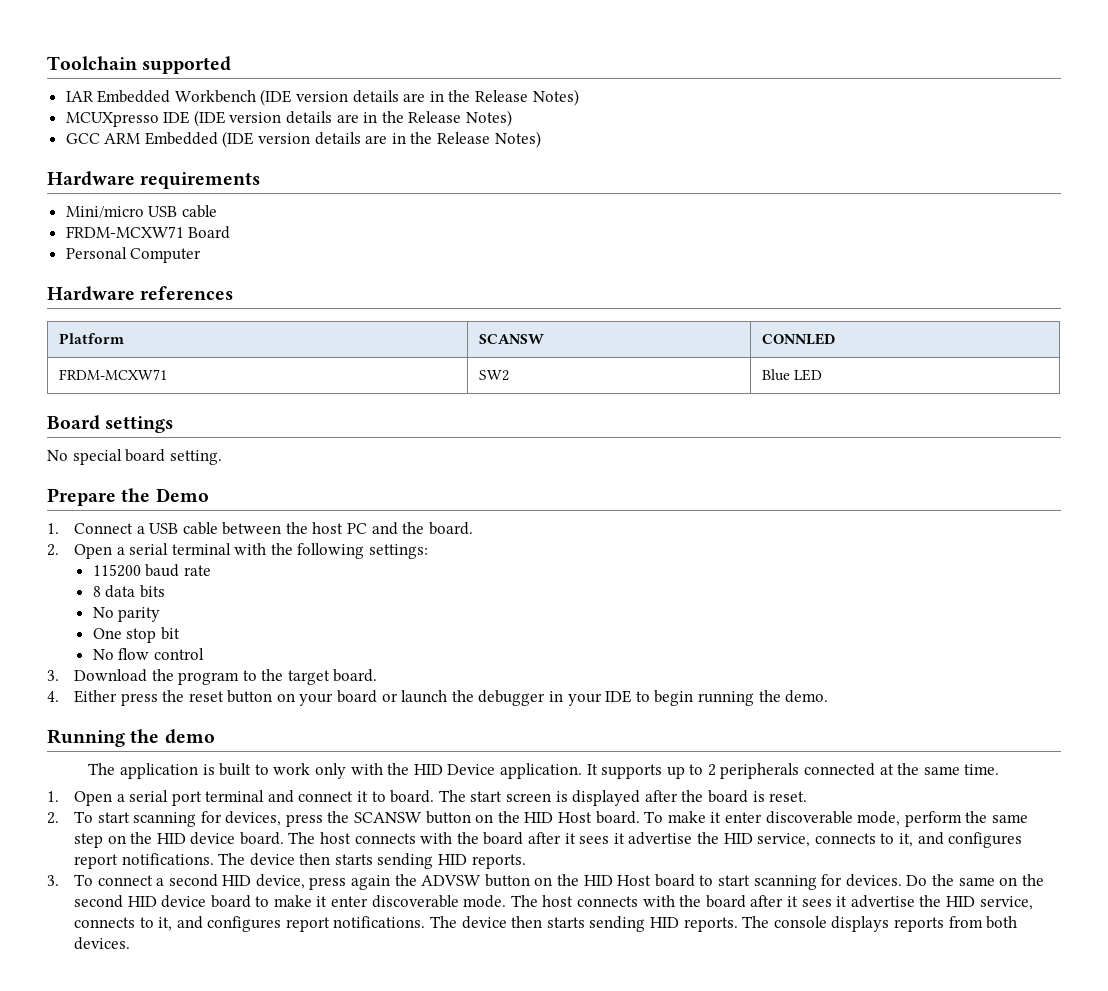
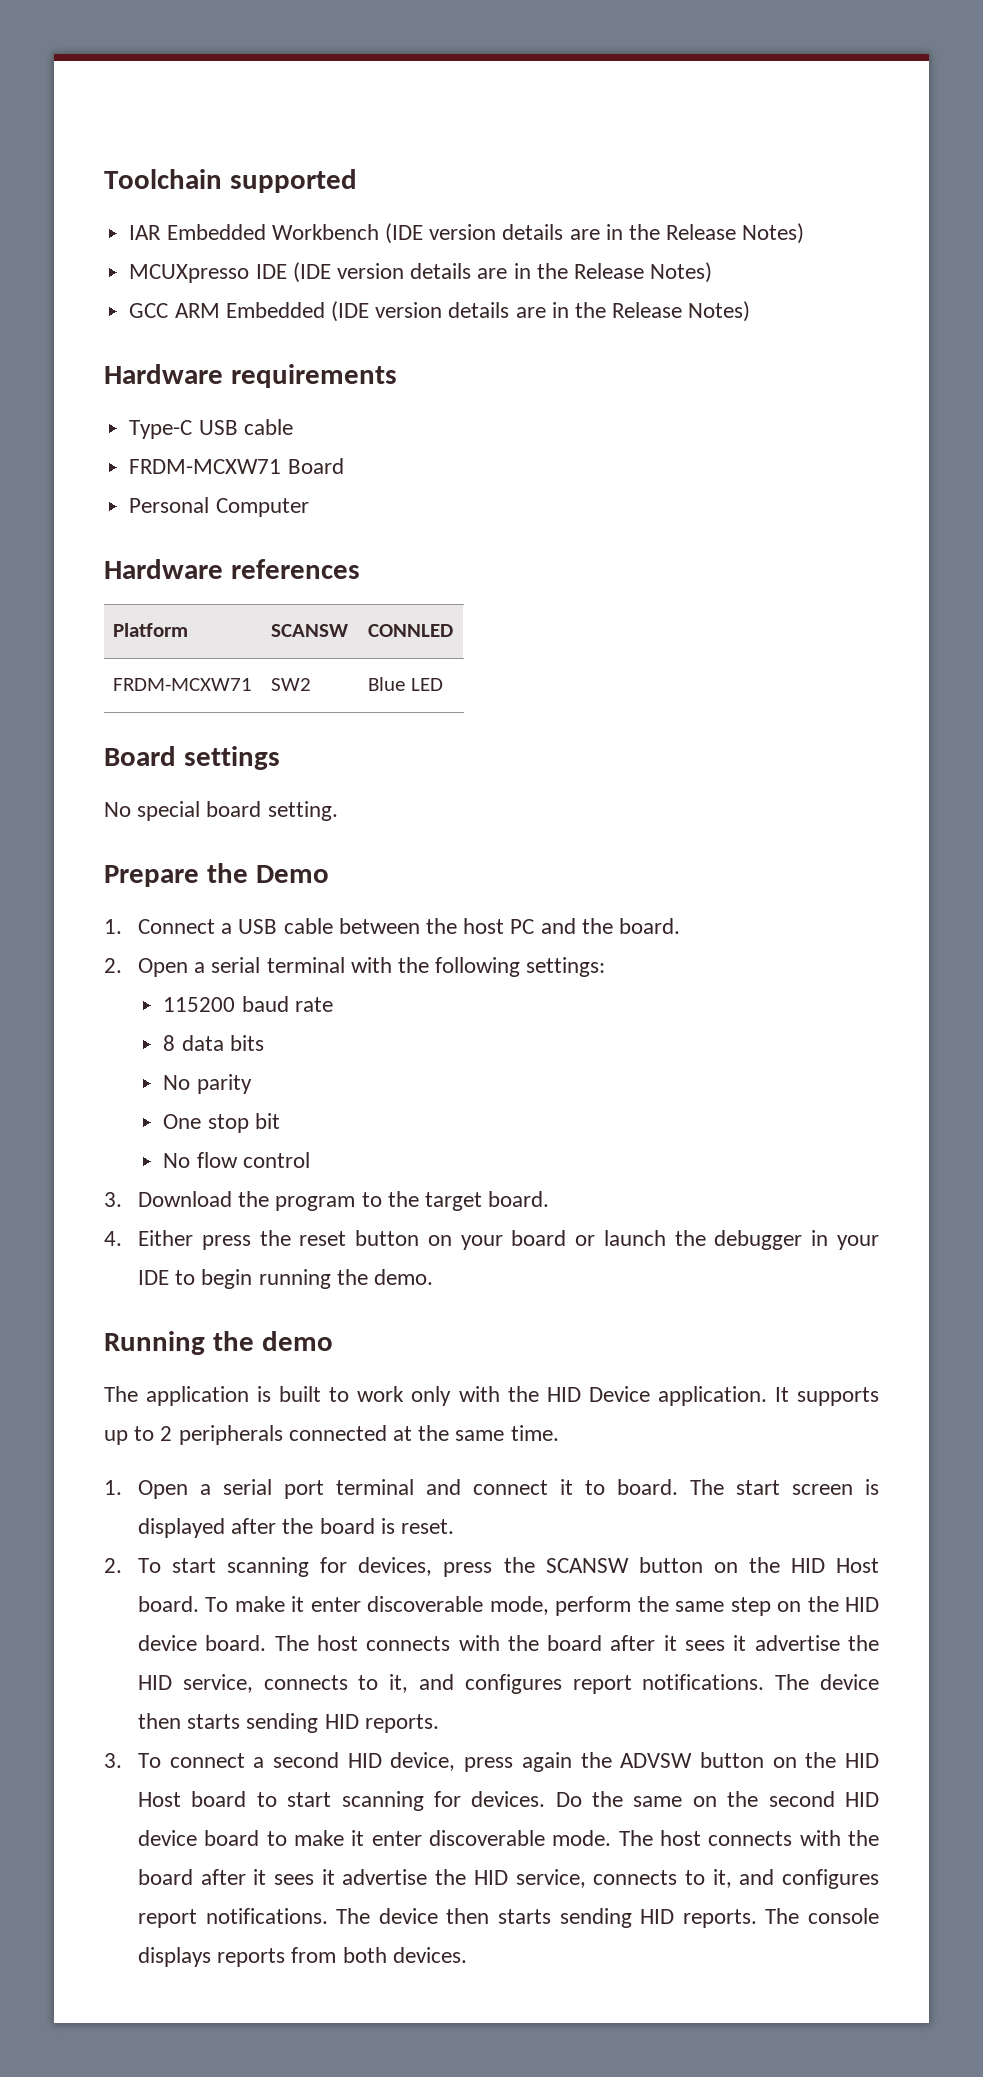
- Mini/micro USB cable
+ Type-C USB cable

